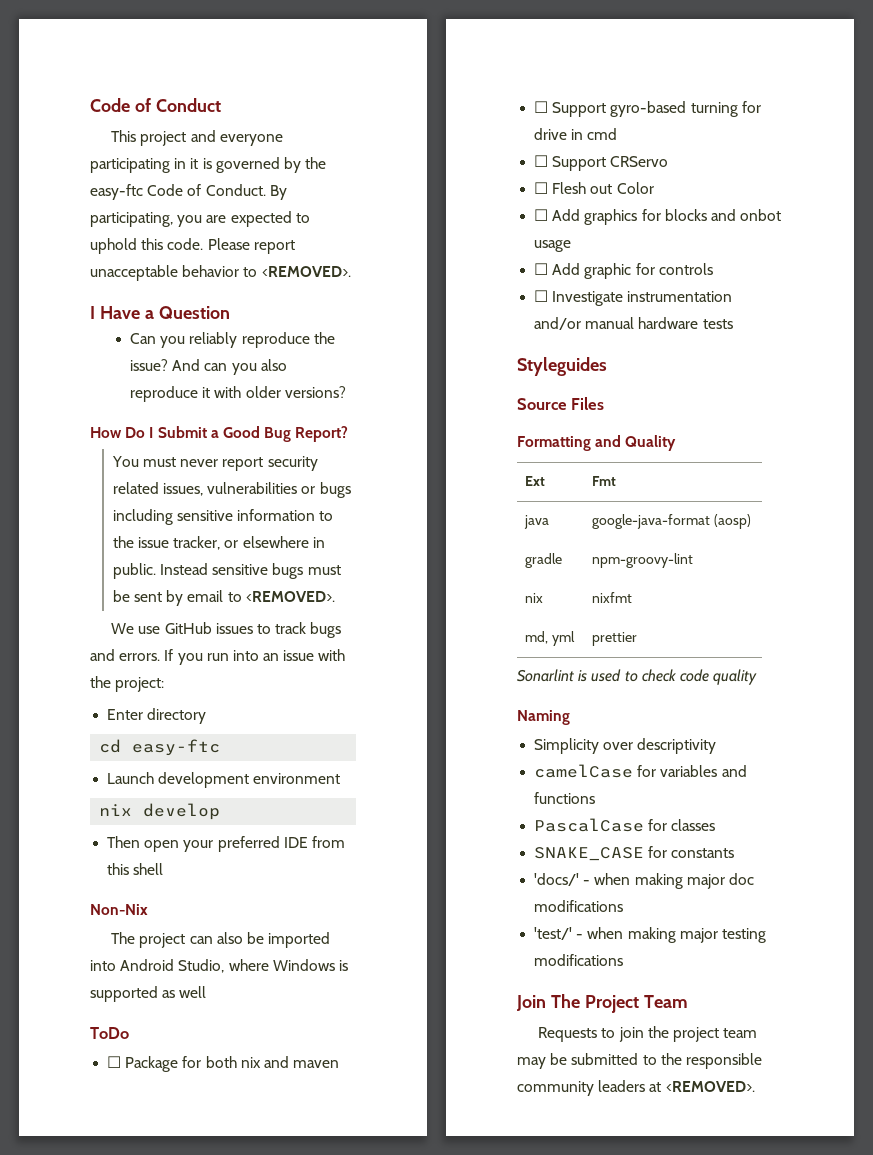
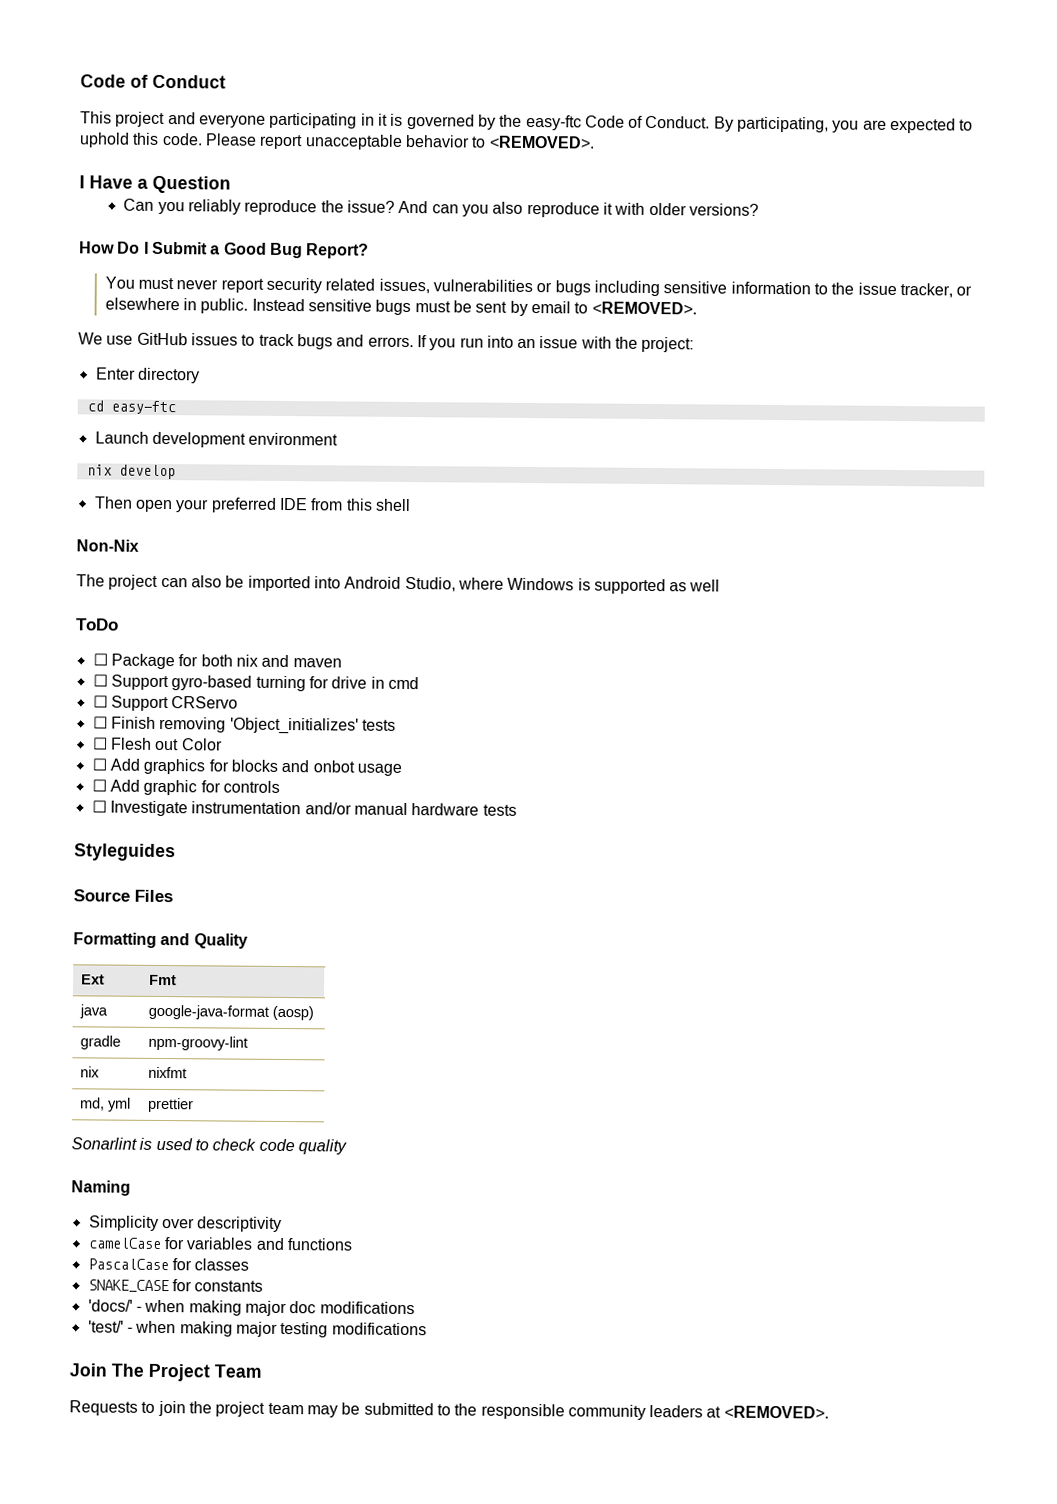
+ ☐ Finish removing 'Object_initializes' tests

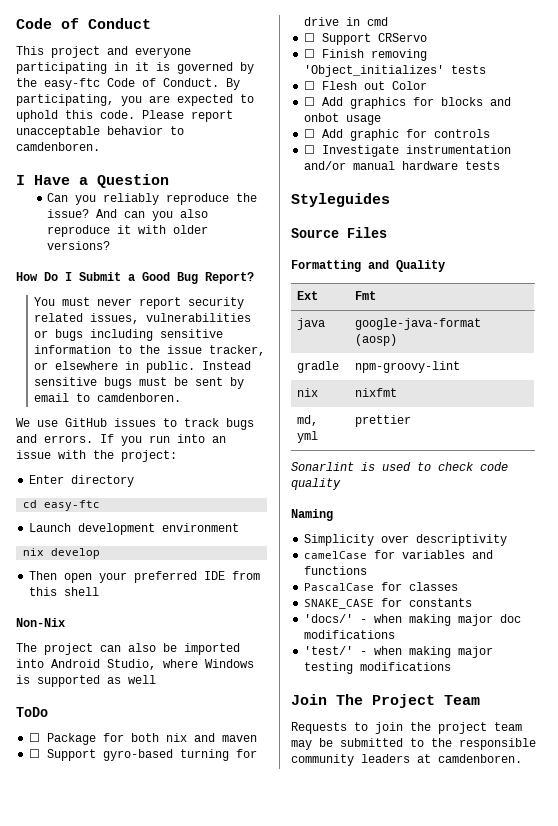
- Please report unacceptable behavior to <REMOVED>.
+ Please report unacceptable behavior to camdenboren.
- Instead sensitive bugs must be sent by email to <REMOVED>.
+ Instead sensitive bugs must be sent by email to camdenboren.
- Requests to join the project team may be submitted to the responsible community leaders at <REMOVED>.
+ Requests to join the project team may be submitted to the responsible community leaders at camdenboren.

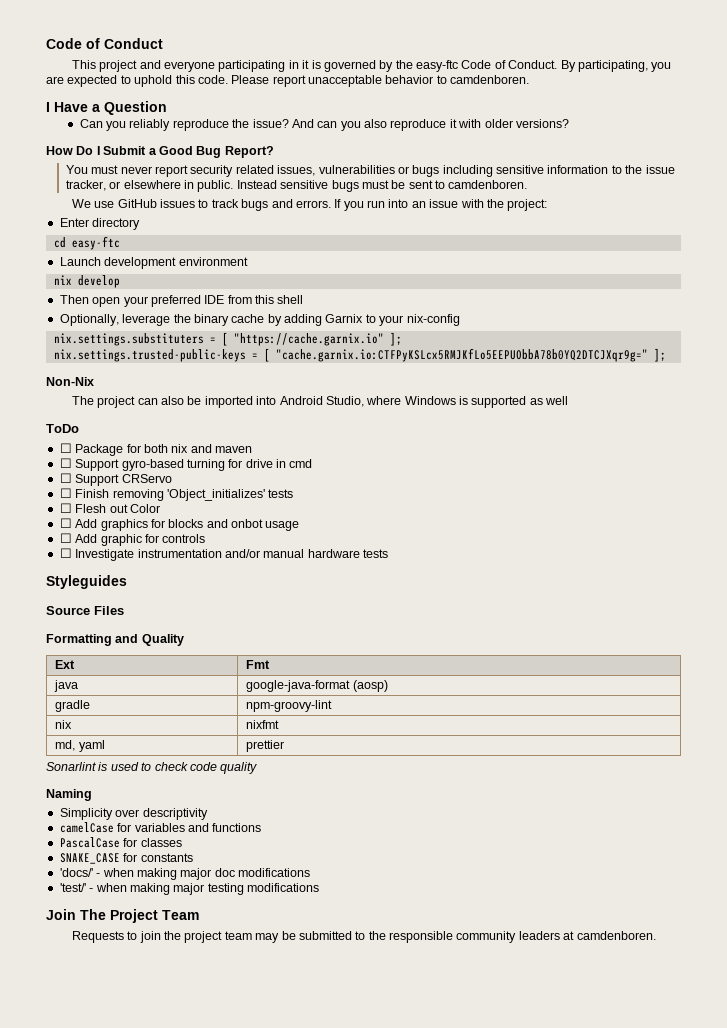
- Instead sensitive bugs must be sent by email to camdenboren.
+ Instead sensitive bugs must be sent to camdenboren.
+ Optionally, leverage the binary cache by adding Garnix to your nix-config
+ nix.settings.substituters = [ "https://cache.garnix.io" ];
+ nix.settings.trusted-public-keys = [ "cache.garnix.io:CTFPyKSLcx5RMJKfLo5EEPUObbA78b0YQ2DTCJXqr9g=" ];
- md, yml | prettier
+ md, yaml | prettier

